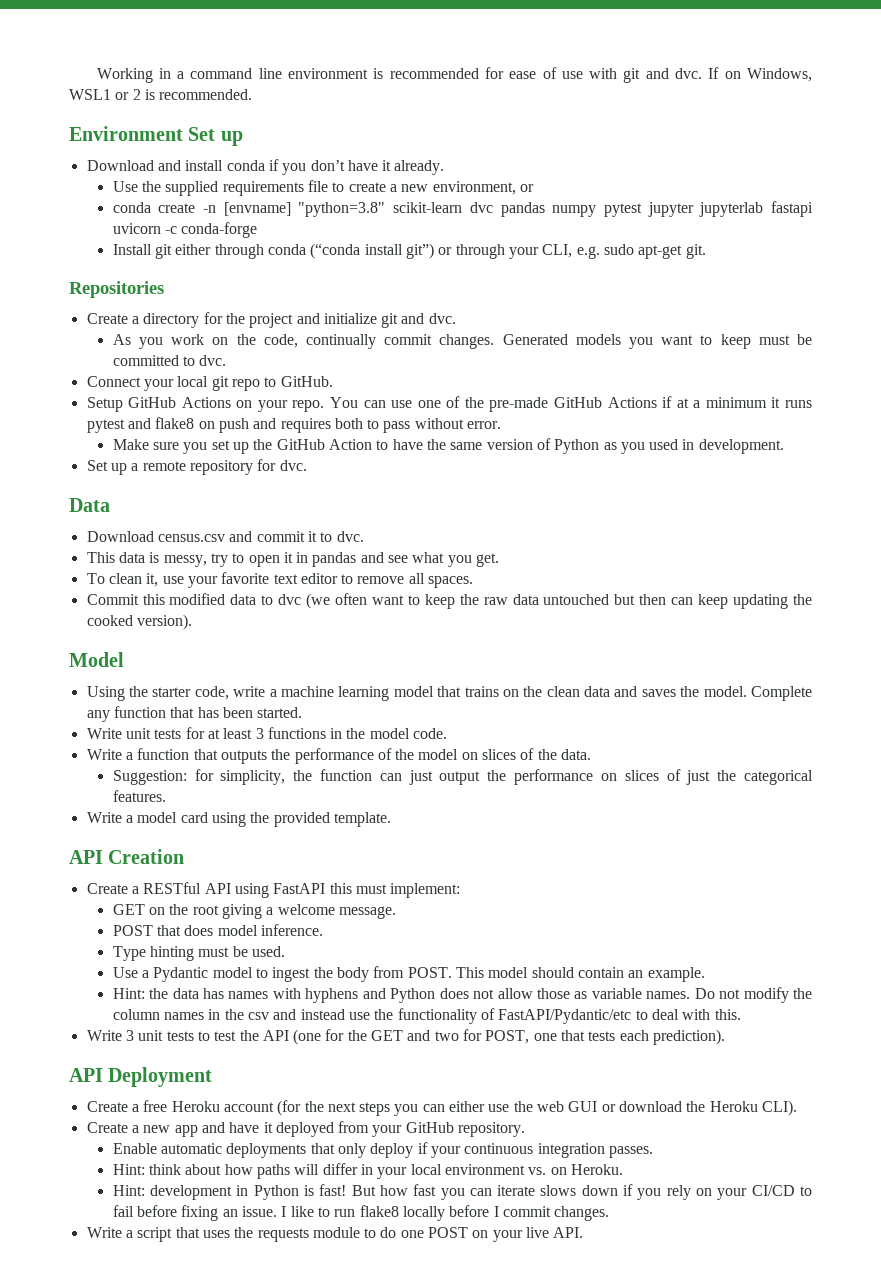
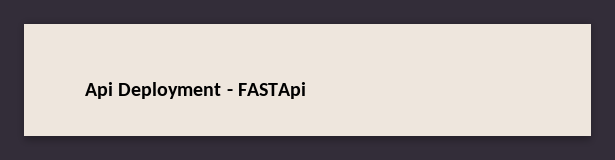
- Working in a command line environment is recommended for ease of use with git and dvc. If on Windows, WSL1 or 2 is recommended.
- Environment Set up
- Download and install conda if you don’t have it already.
- Use the supplied requirements file to create a new environment, or
- conda create -n [envname] "python=3.8" scikit-learn dvc pandas numpy pytest jupyter jupyterlab fastapi uvicorn -c conda-forge
- Install git either through conda (“conda install git”) or through your CLI, e.g. sudo apt-get git.
- Repositories
- Create a directory for the project and initialize git and dvc.
- As you work on the code, continually commit changes. Generated models you want to keep must be committed to dvc.
- Connect your local git repo to GitHub.
- Setup GitHub Actions on your repo. You can use one of the pre-made GitHub Actions if at a minimum it runs pytest and flake8 on push and requires both to pass without error.
- Make sure you set up the GitHub Action to have the same version of Python as you used in development.
- Set up a remote repository for dvc.
- Data
- Download census.csv and commit it to dvc.
- This data is messy, try to open it in pandas and see what you get.
- To clean it, use your favorite text editor to remove all spaces.
- Commit this modified data to dvc (we often want to keep the raw data untouched but then can keep updating the cooked version).
- Model
- Using the starter code, write a machine learning model that trains on the clean data and saves the model. Complete any function that has been started.
- Write unit tests for at least 3 functions in the model code.
- Write a function that outputs the performance of the model on slices of the data.
- Suggestion: for simplicity, the function can just output the performance on slices of just the categorical features.
- Write a model card using the provided template.
- API Creation
- Create a RESTful API using FastAPI this must implement:
- GET on the root giving a welcome message.
- POST that does model inference.
- Type hinting must be used.
- Use a Pydantic model to ingest the body from POST. This model should contain an example.
- Hint: the data has names with hyphens and Python does not allow those as variable names. Do not modify the column names in the csv and instead use the functionality of FastAPI/Pydantic/etc to deal with this.
- Write 3 unit tests to test the API (one for the GET and two for POST, one that tests each prediction).
- API Deployment
- Create a free Heroku account (for the next steps you can either use the web GUI or download the Heroku CLI).
- Create a new app and have it deployed from your GitHub repository.
- Enable automatic deployments that only deploy if your continuous integration passes.
- Hint: think about how paths will differ in your local environment vs. on Heroku.
- Hint: development in Python is fast! But how fast you can iterate slows down if you rely on your CI/CD to fail before fixing an issue. I like to run flake8 locally before I commit changes.
- Write a script that uses the requests module to do one POST on your live API.
+ Api Deployment - FASTApi

